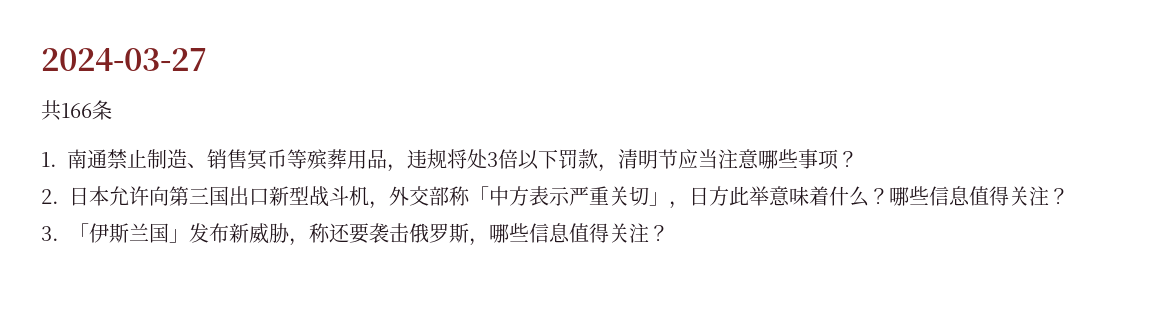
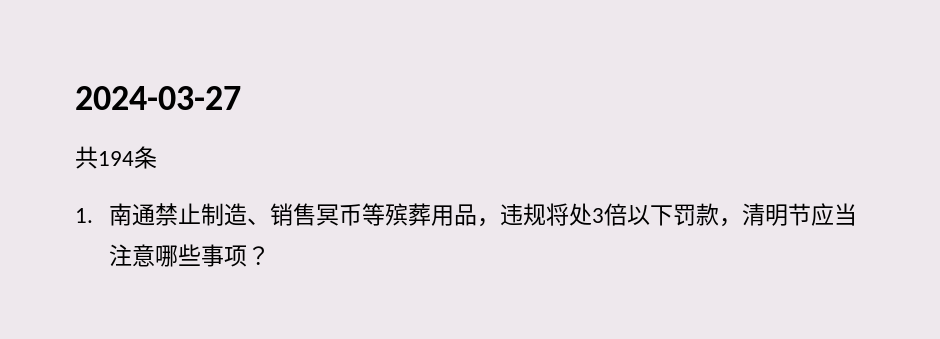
- 共166条
+ 共194条
- 2.日本允许向第三国出口新型战斗机，外交部称「中方表示严重关切」，日方此举意味着什么？哪些信息值得关注？
- 3.「伊斯兰国」发布新威胁，称还要袭击俄罗斯，哪些信息值得关注？

